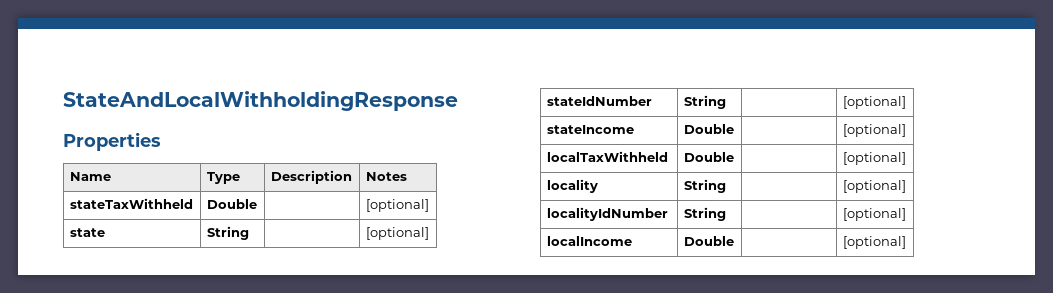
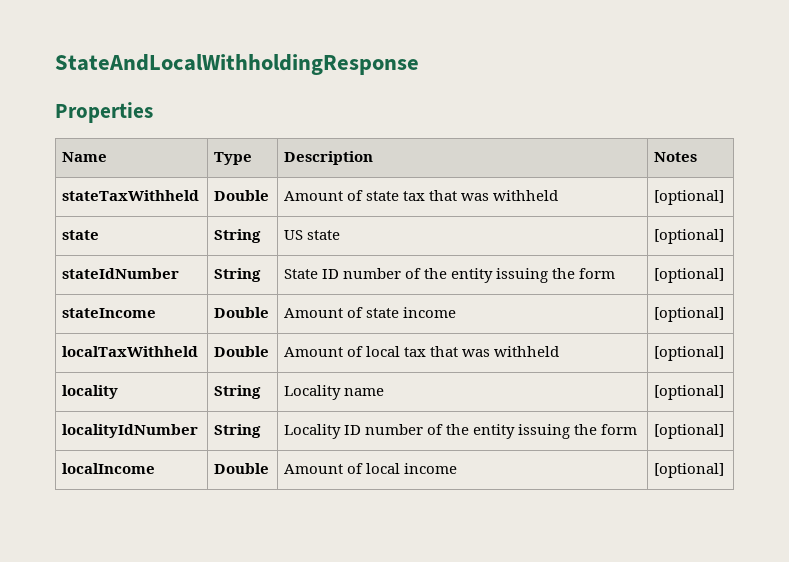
- stateTaxWithheld | Double | | [optional]
+ stateTaxWithheld | Double | Amount of state tax that was withheld | [optional]
- state | String | | [optional]
+ state | String | US state | [optional]
- stateIdNumber | String | | [optional]
+ stateIdNumber | String | State ID number of the entity issuing the form | [optional]
- stateIncome | Double | | [optional]
+ stateIncome | Double | Amount of state income | [optional]
- localTaxWithheld | Double | | [optional]
+ localTaxWithheld | Double | Amount of local tax that was withheld | [optional]
- locality | String | | [optional]
+ locality | String | Locality name | [optional]
- localityIdNumber | String | | [optional]
+ localityIdNumber | String | Locality ID number of the entity issuing the form | [optional]
- localIncome | Double | | [optional]
+ localIncome | Double | Amount of local income | [optional]

